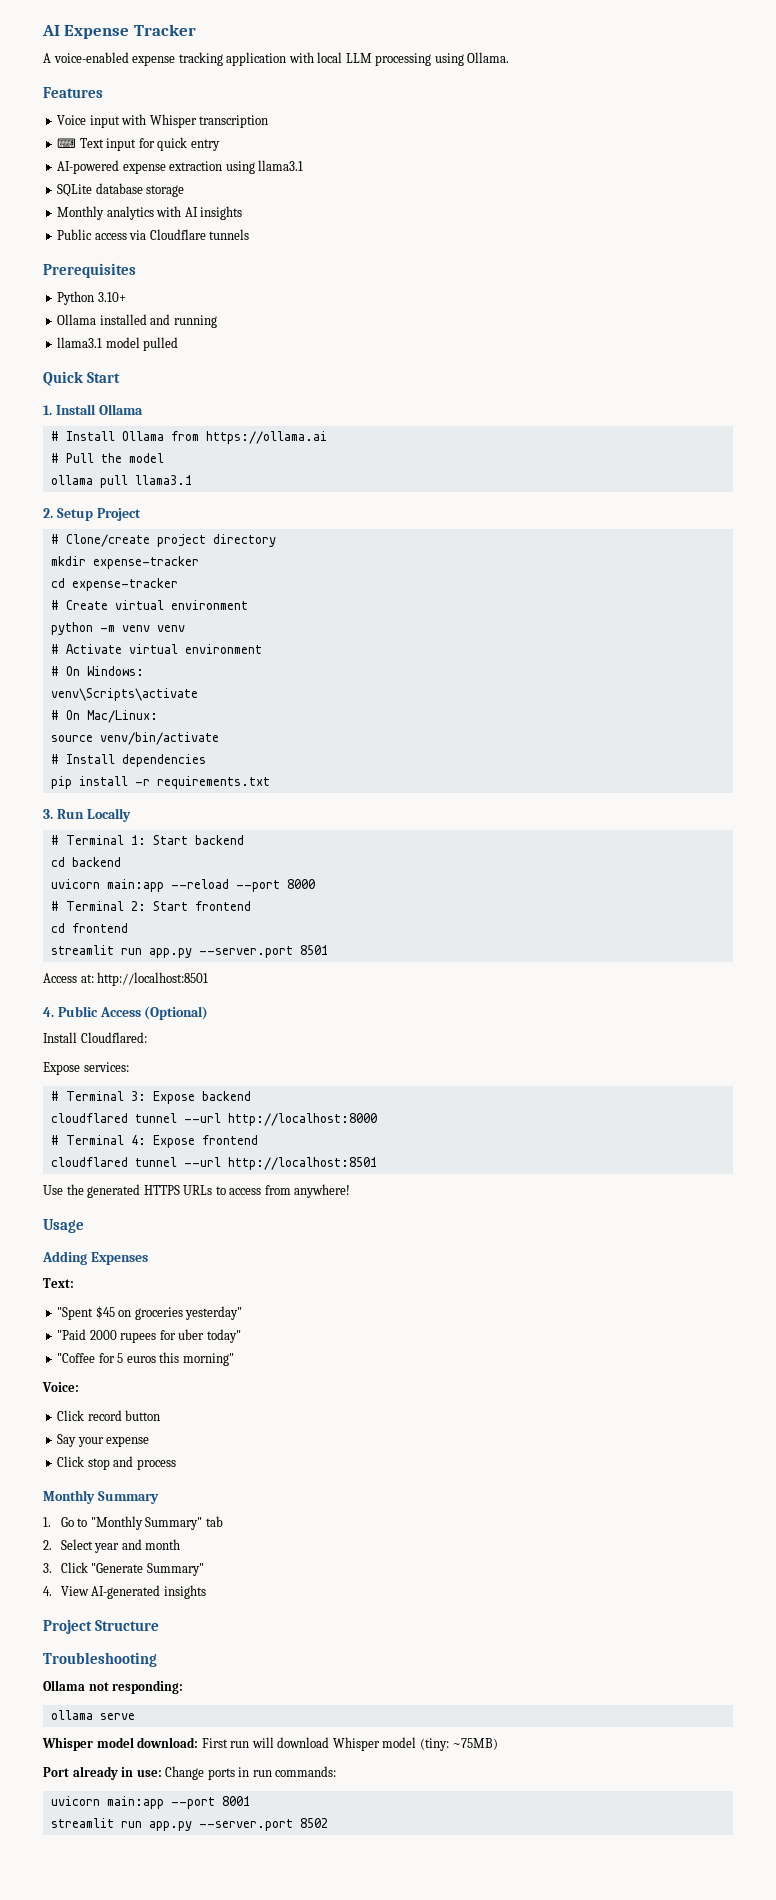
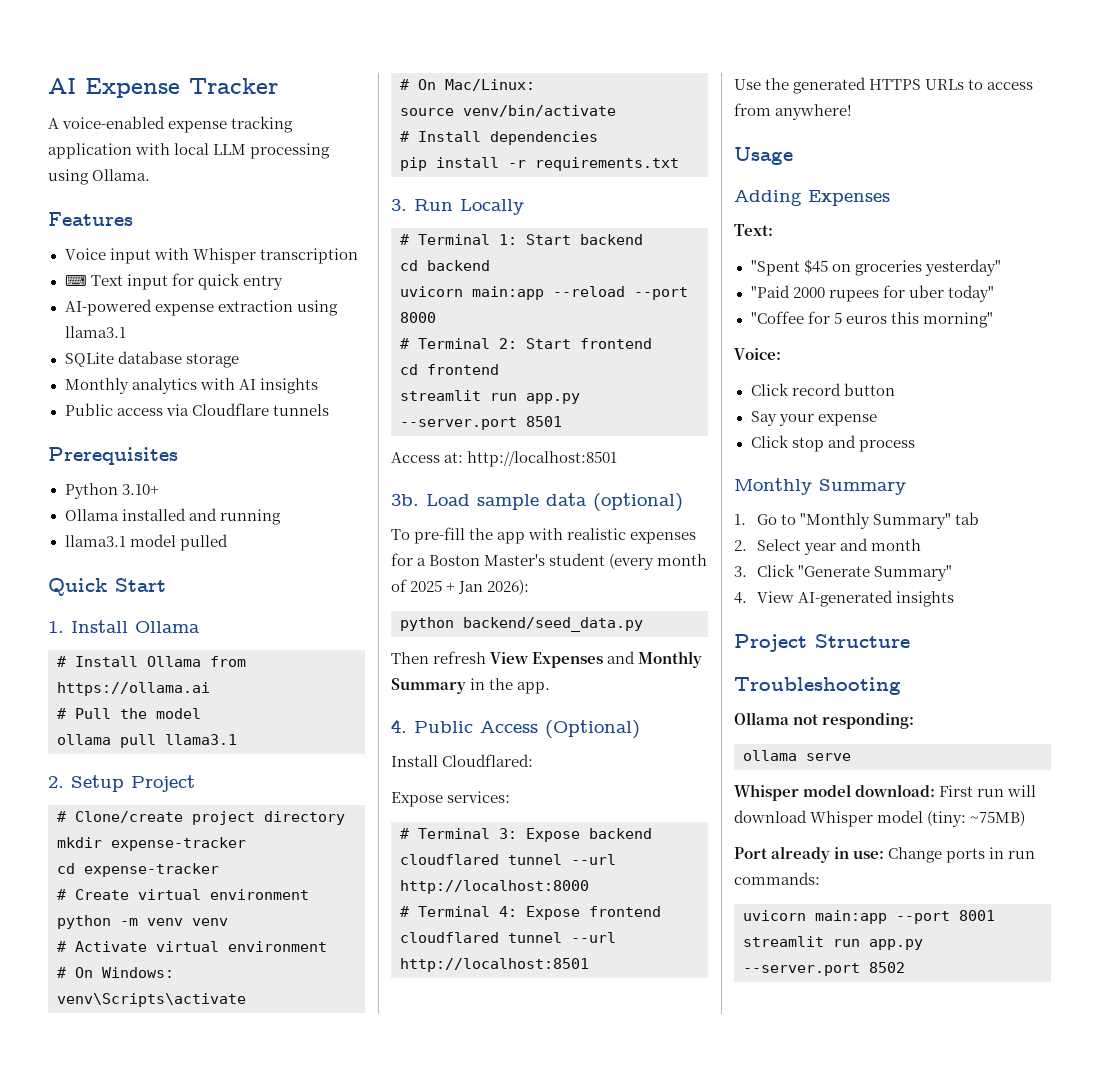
+ 3b. Load sample data (optional)
+ To pre-fill the app with realistic expenses for a Boston Master's student (every month of 2025 + Jan 2026):
+ python backend/seed_data.py
+ Then refresh View Expenses and Monthly Summary in the app.

